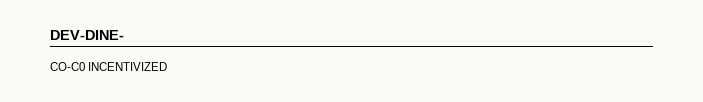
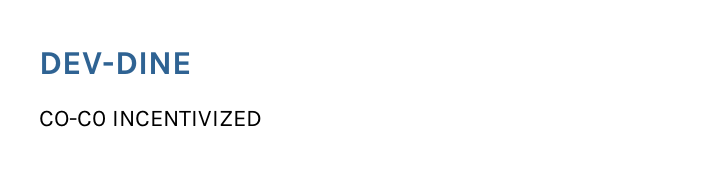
- DEV-DINE-
+ DEV-DINE

